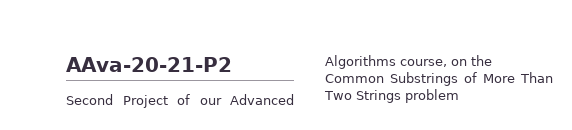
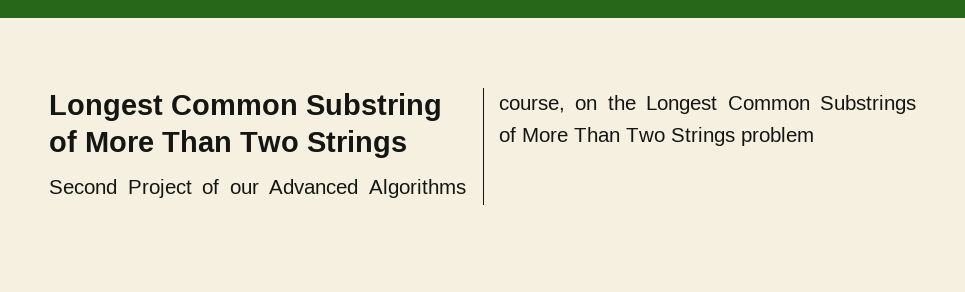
- AAva-20-21-P2
+ Longest Common Substring of More Than Two Strings
- Second Project of our Advanced Algorithms course, on the Common Substrings of More Than Two Strings problem
+ Second Project of our Advanced Algorithms course, on the Longest Common Substrings of More Than Two Strings problem

